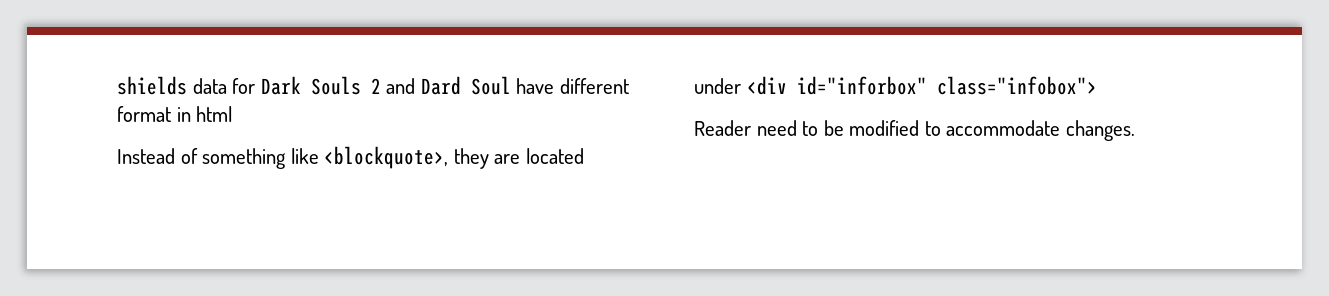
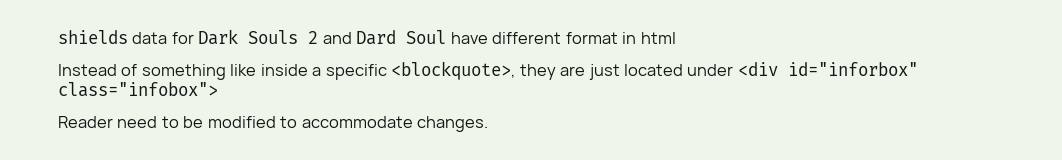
- Instead of something like <blockquote>, they are located under <div id="inforbox" class="infobox">
+ Instead of something like inside a specific <blockquote>, they are just located under <div id="inforbox" class="infobox">

